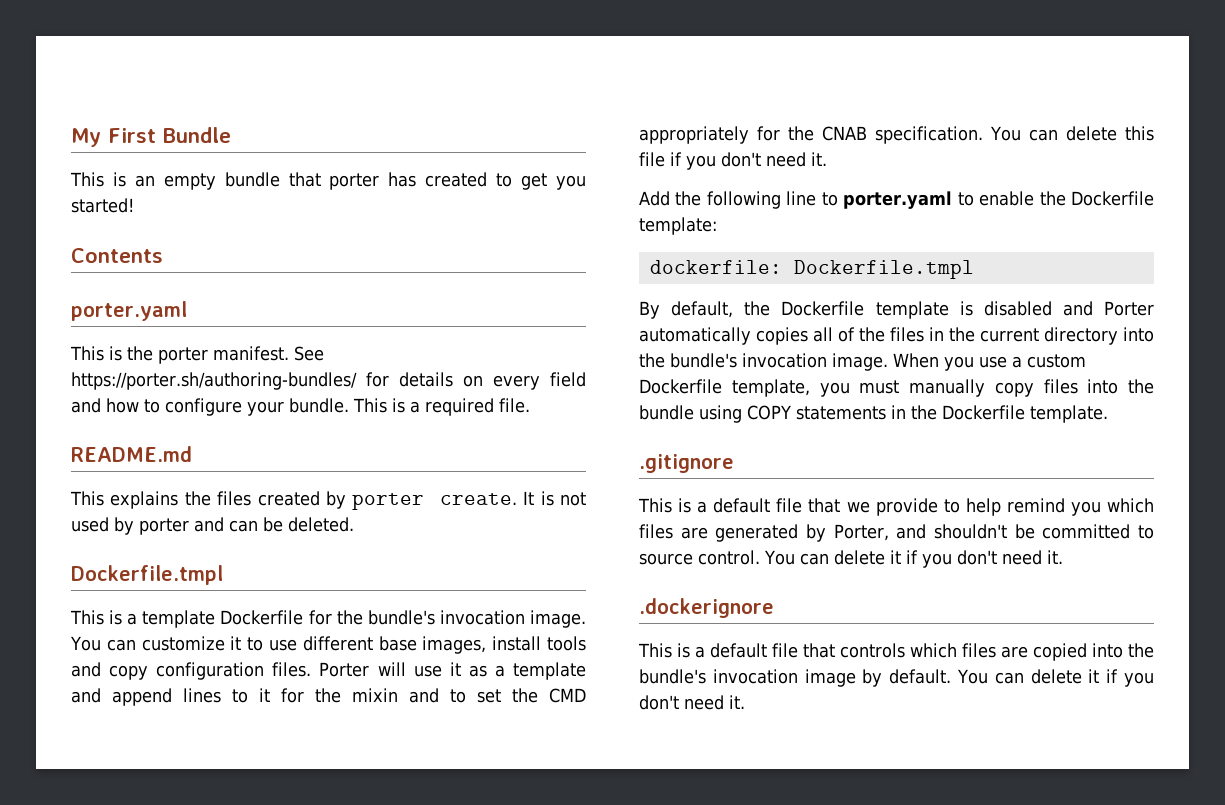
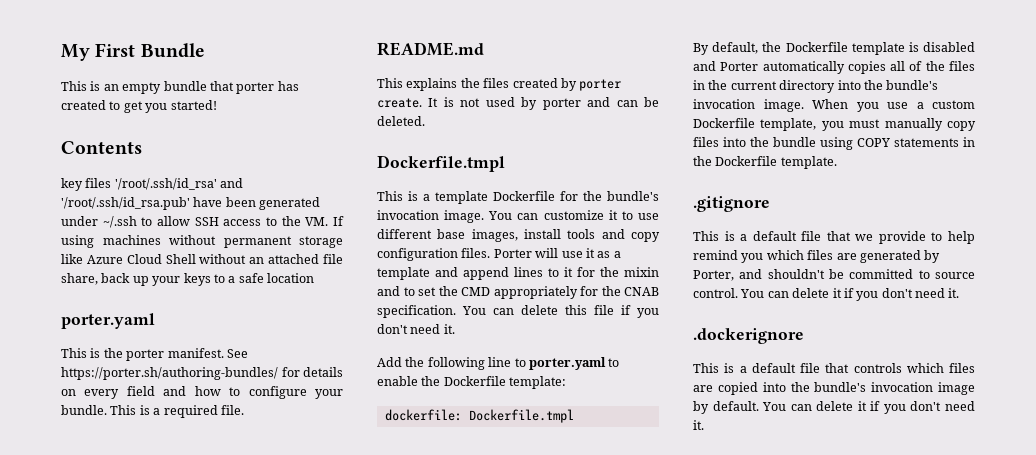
+ key files '/root/.ssh/id_rsa' and '/root/.ssh/id_rsa.pub' have been generated under ~/.ssh to allow SSH access to the VM. If using machines without permanent storage like Azure Cloud Shell without an attached file share, back up your keys to a safe location

